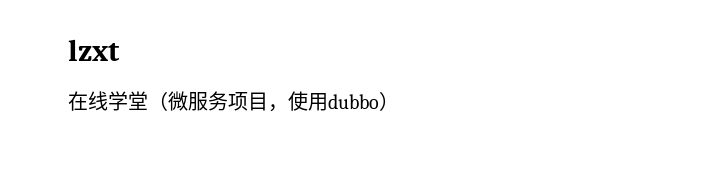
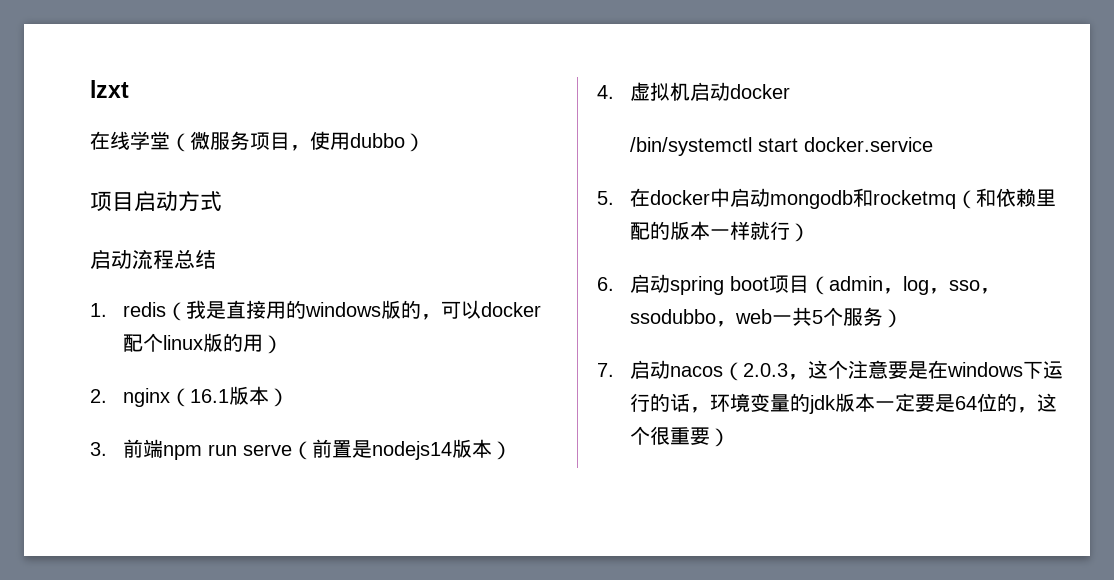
+ 项目启动方式
+ 启动流程总结
+ 1. redis（我是直接用的windows版的，可以docker配个linux版的用）
+ 2. nginx（16.1版本）
+ 3.前端npm run serve（前置是nodejs14版本）
+ 4.虚拟机启动docker
+ /bin/systemctl start docker.service
+ 5.在docker中启动mongodb和rocketmq（和依赖里配的版本一样就行）
+ 6.启动spring boot项目（admin，log，sso，ssodubbo，web一共5个服务）
+ 7.启动nacos（2.0.3，这个注意要是在windows下运行的话，环境变量的jdk版本一定要是64位的，这个很重要）

